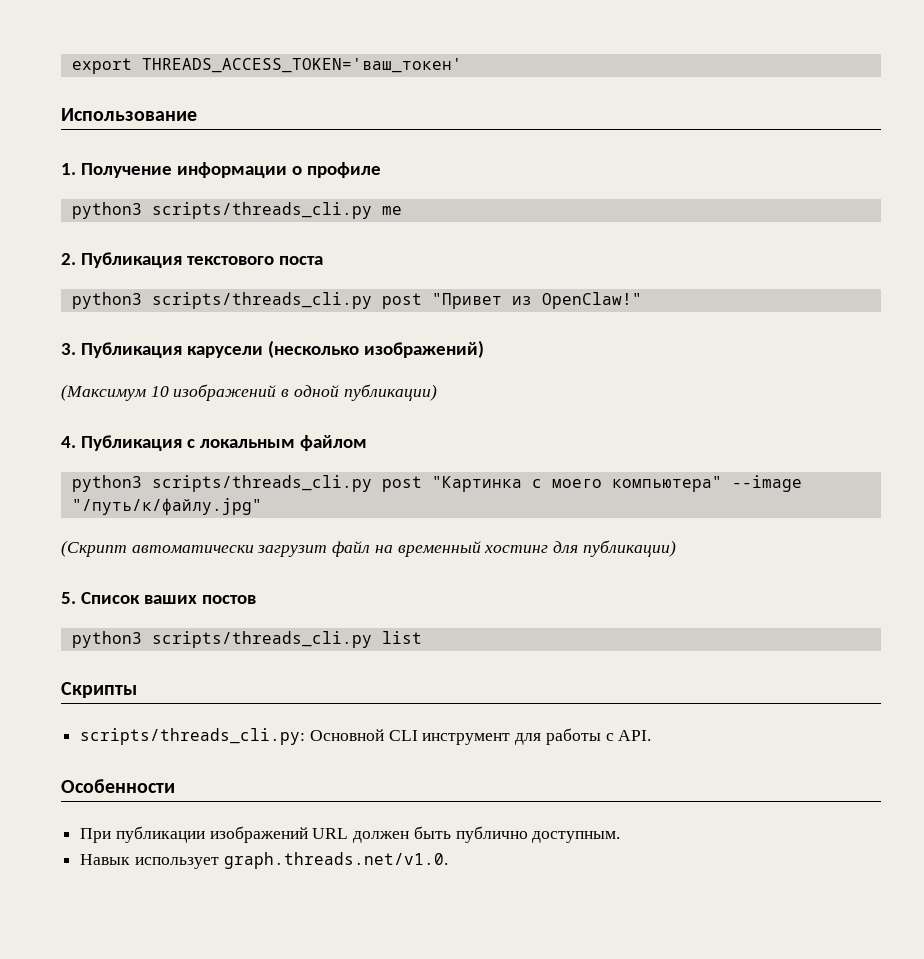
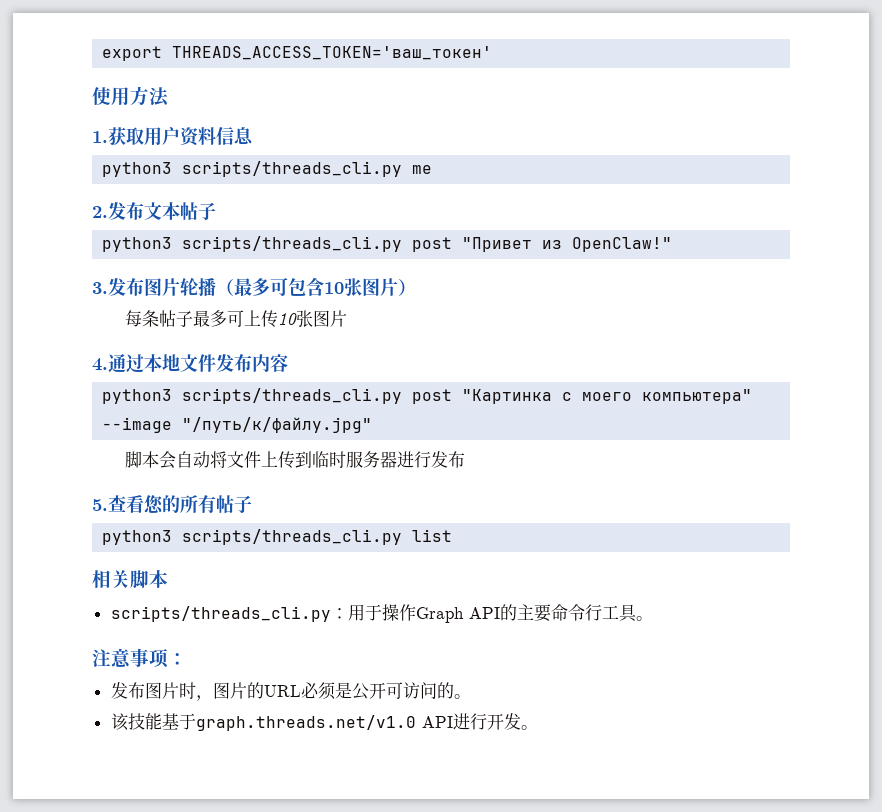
- Использование
+ 使用方法
- 1. Получение информации о профиле
+ 1.获取用户资料信息
- 2. Публикация текстового поста
+ 2.发布文本帖子
- 3. Публикация карусели (несколько изображений)
- (Максимум 10 изображений в одной публикации)
- 4. Публикация с локальным файлом
+ 3.发布图片轮播（最多可包含10张图片）
+ 每条帖子最多可上传10张图片
+ 4.通过本地文件发布内容
- (Скрипт автоматически загрузит файл на временный хостинг для публикации)
- 5. Список ваших постов
+ 脚本会自动将文件上传到临时服务器进行发布
+ 5.查看您的所有帖子
  python3 scripts/threads_cli.py list
- Скрипты
- scripts/threads_cli.py: Основной CLI инструмент для работы с API.
- Особенности
- При публикации изображений URL должен быть публично доступным.
- Навык использует graph.threads.net/v1.0.
+ 相关脚本
+ scripts/threads_cli.py：用于操作Graph API的主要命令行工具。
+ 注意事项：
+ 发布图片时，图片的URL必须是公开可访问的。
+ 该技能基于graph.threads.net/v1.0 API进行开发。

